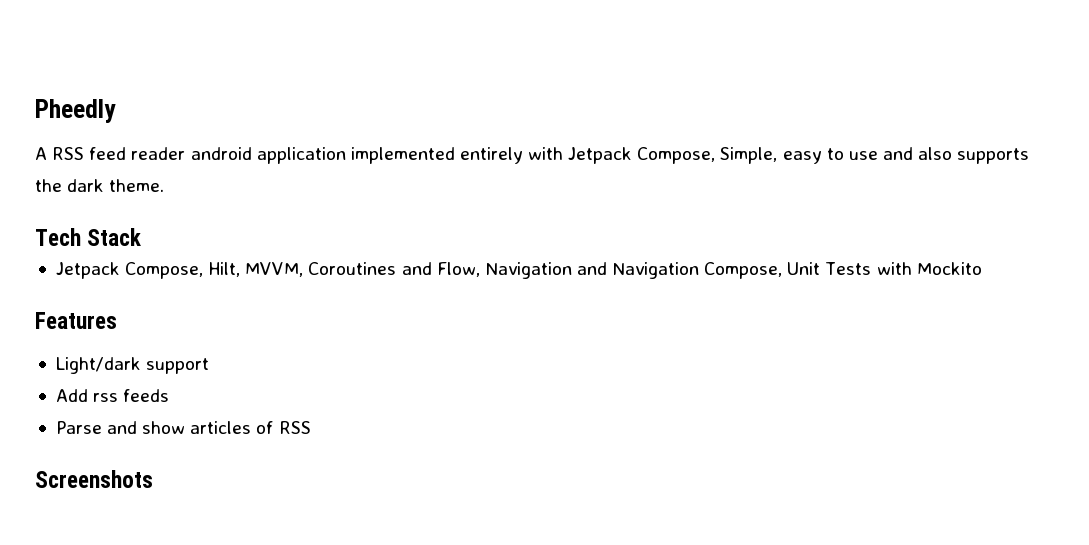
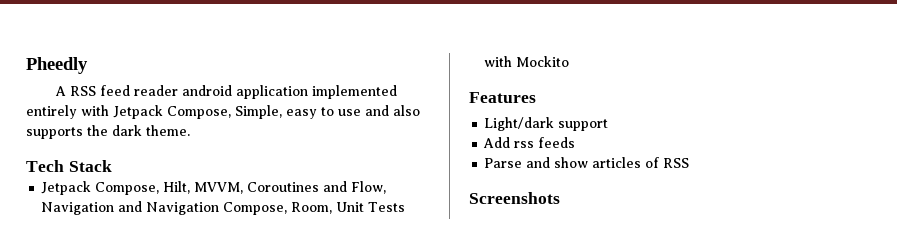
- Jetpack Compose, Hilt, MVVM, Coroutines and Flow, Navigation and Navigation Compose, Unit Tests with Mockito
+ Jetpack Compose, Hilt, MVVM, Coroutines and Flow, Navigation and Navigation Compose, Room, Unit Tests with Mockito

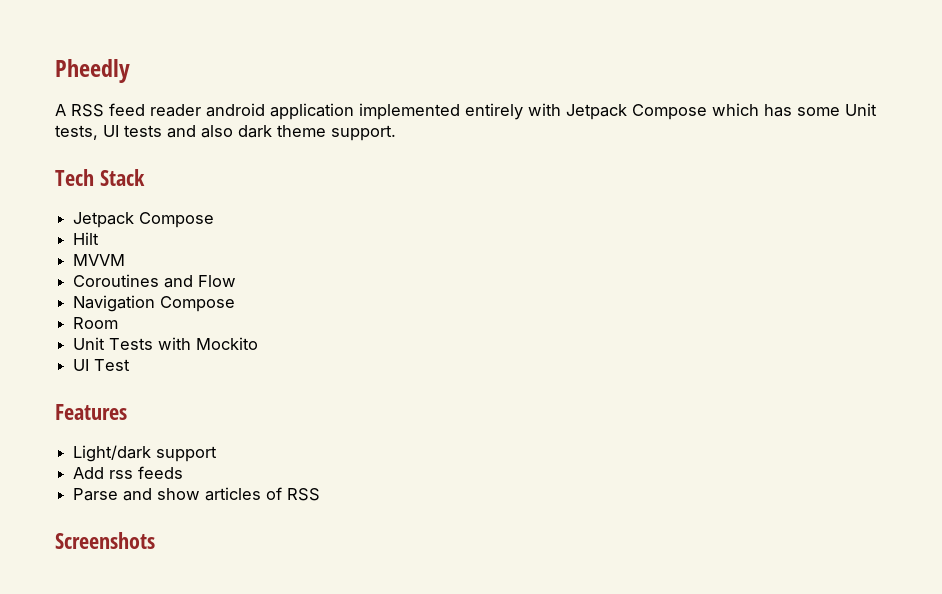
- A RSS feed reader android application implemented entirely with Jetpack Compose, Simple, easy to use and also supports the dark theme.
+ A RSS feed reader android application implemented entirely with Jetpack Compose which has some Unit tests, UI tests and also dark theme support.
  Tech Stack
- Jetpack Compose, Hilt, MVVM, Coroutines and Flow, Navigation and Navigation Compose, Room, Unit Tests with Mockito
+ Jetpack Compose
+ Hilt
+ MVVM
+ Coroutines and Flow
+ Navigation Compose
+ Room
+ Unit Tests with Mockito
+ UI Test

